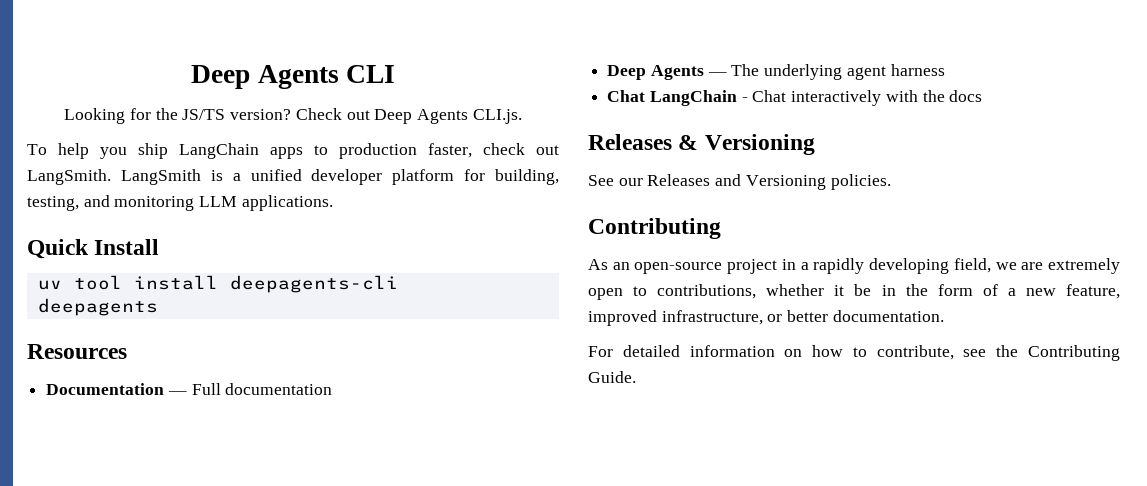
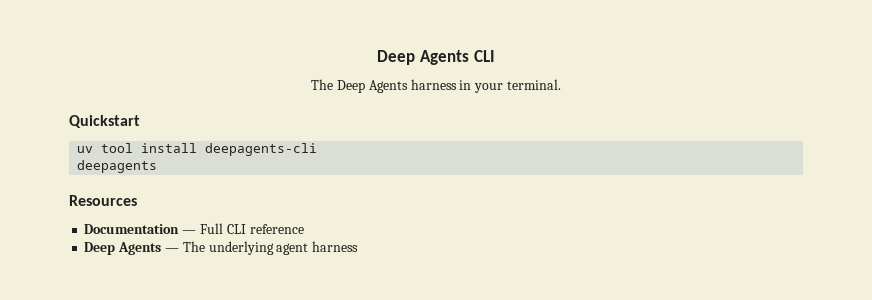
- Looking for the JS/TS version? Check out Deep Agents CLI.js.
- To help you ship LangChain apps to production faster, check out LangSmith. LangSmith is a unified developer platform for building, testing, and monitoring LLM applications.
- Quick Install
+ The Deep Agents harness in your terminal.
+ Quickstart
- Documentation — Full documentation
+ Documentation — Full CLI reference
- Chat LangChain - Chat interactively with the docs
- Releases & Versioning
- See our Releases and Versioning policies.
- Contributing
- As an open-source project in a rapidly developing field, we are extremely open to contributions, whether it be in the form of a new feature, improved infrastructure, or better documentation.
- For detailed information on how to contribute, see the Contributing Guide.

